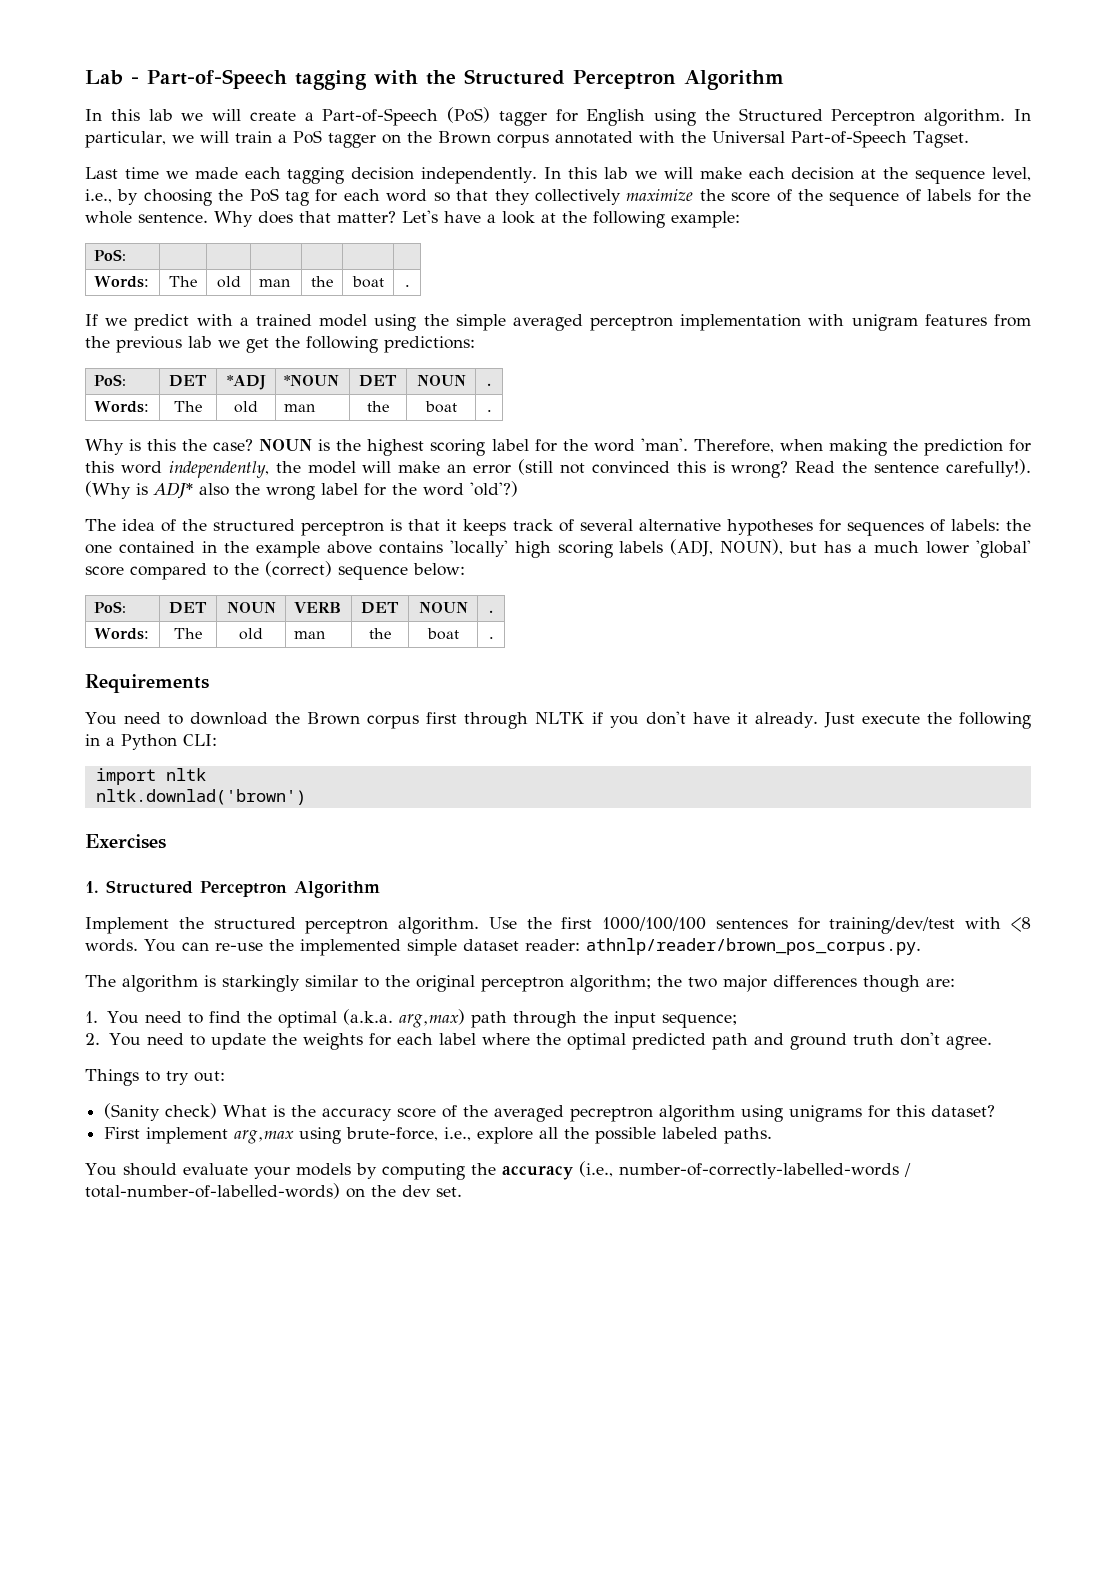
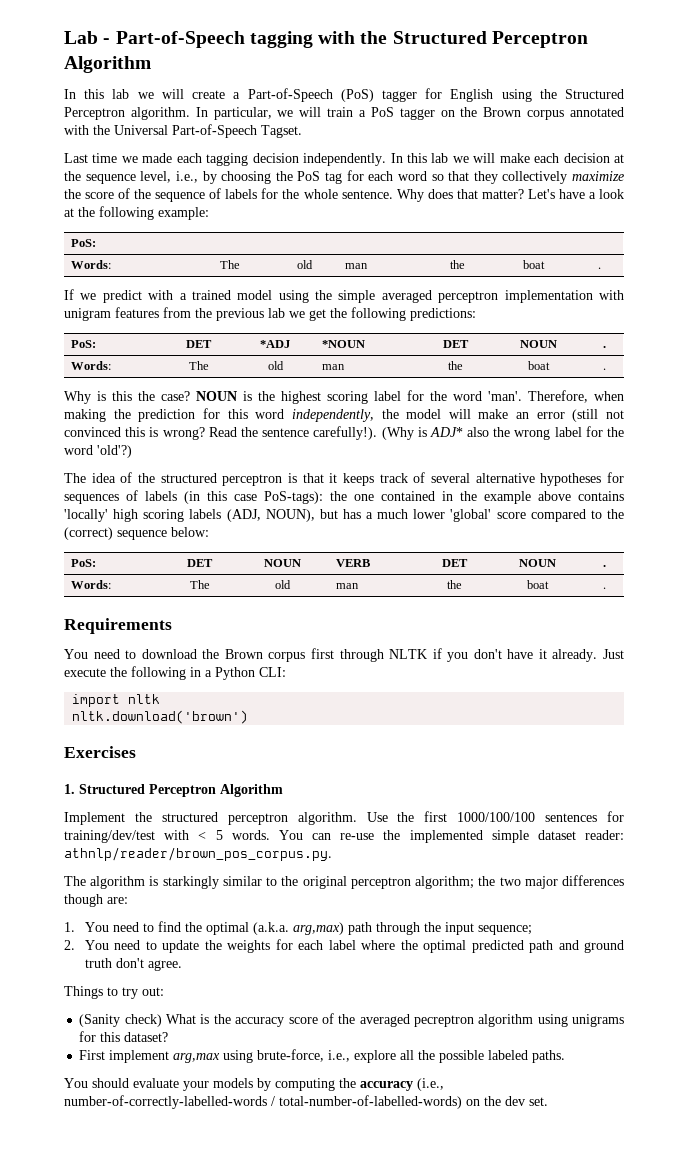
- The idea of the structured perceptron is that it keeps track of several alternative hypotheses for sequences of labels: the one contained in the example above contains 'locally' high scoring labels (ADJ, NOUN), but has a much lower 'global' score compared to the (correct) sequence below:
+ The idea of the structured perceptron is that it keeps track of several alternative hypotheses for sequences of labels (in this case PoS-tags): the one contained in the example above contains 'locally' high scoring labels (ADJ, NOUN), but has a much lower 'global' score compared to the (correct) sequence below:
- nltk.downlad('brown')
+ nltk.download('brown')
- Use the first 1000/100/100 sentences for training/dev/test with <8 words.
+ Use the first 1000/100/100 sentences for training/dev/test with < 5 words.

